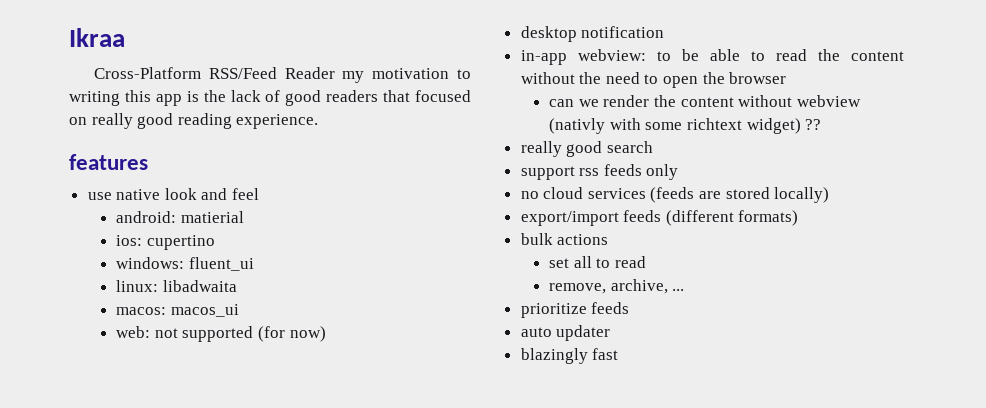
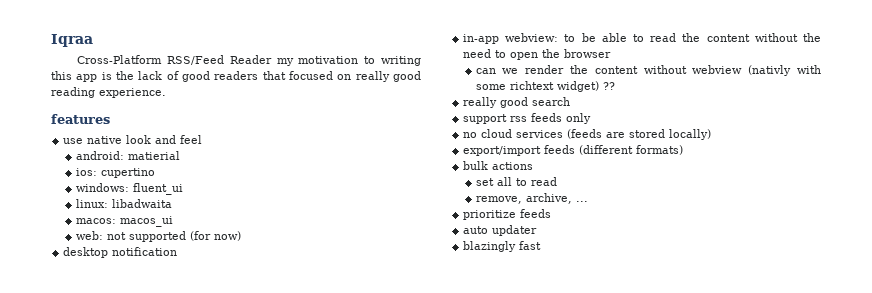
- Ikraa
+ Iqraa

